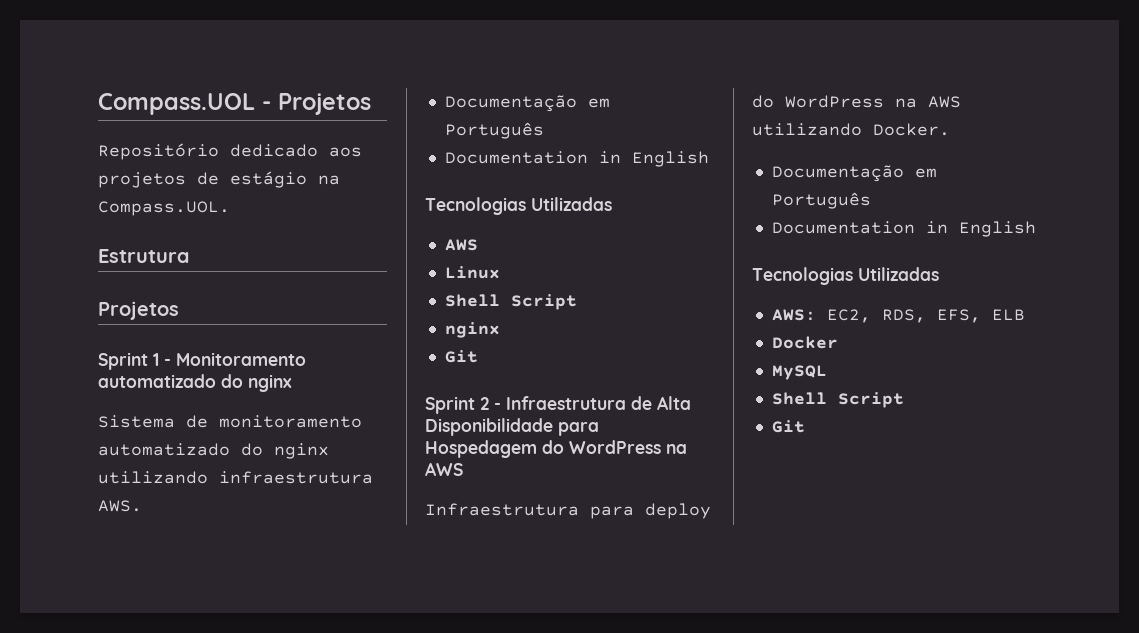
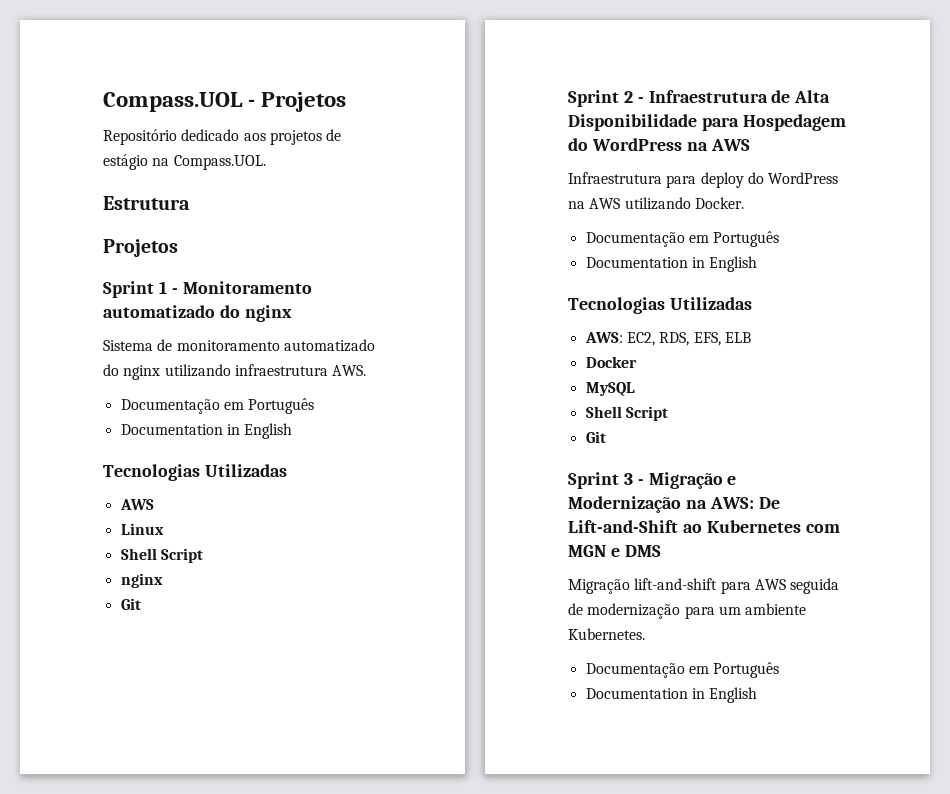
+ Sprint 3 - Migração e Modernização na AWS: De Lift-and-Shift ao Kubernetes com MGN e DMS
+ Migração lift-and-shift para AWS seguida de modernização para um ambiente Kubernetes.
+ Documentação em Português
+ Documentation in English

